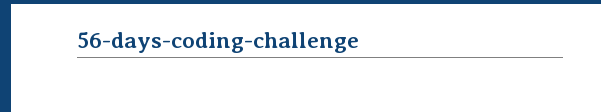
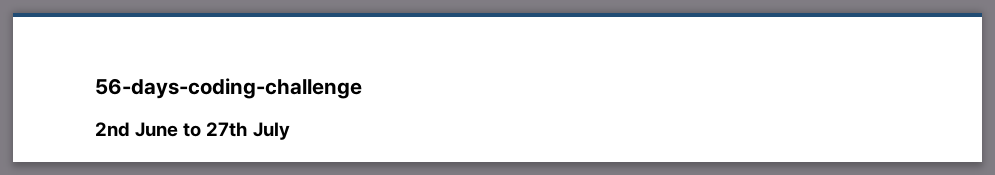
+ 2nd June to 27th July

